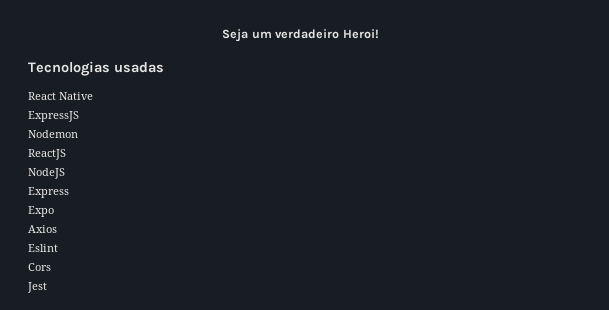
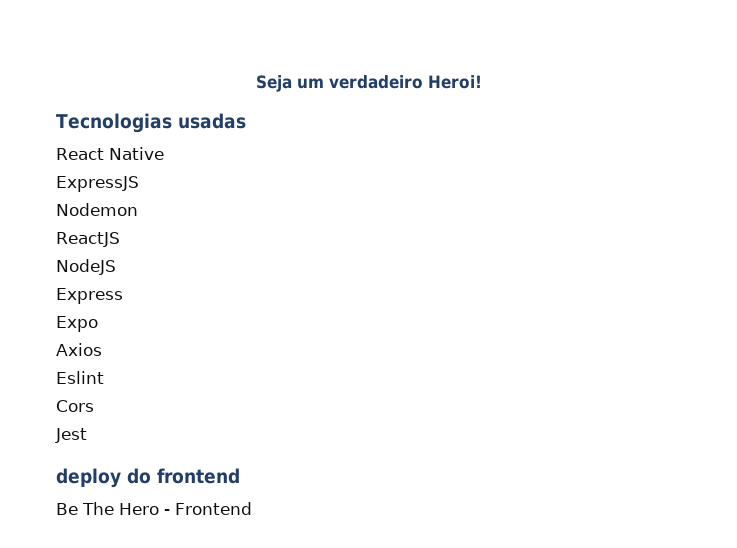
+ deploy do frontend
+ Be The Hero - Frontend

